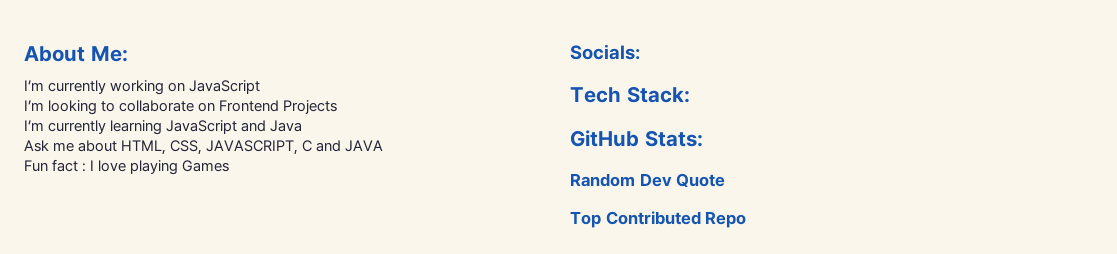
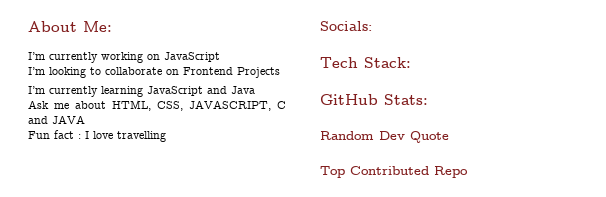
- Fun fact : I love playing Games
+ Fun fact : I love travelling

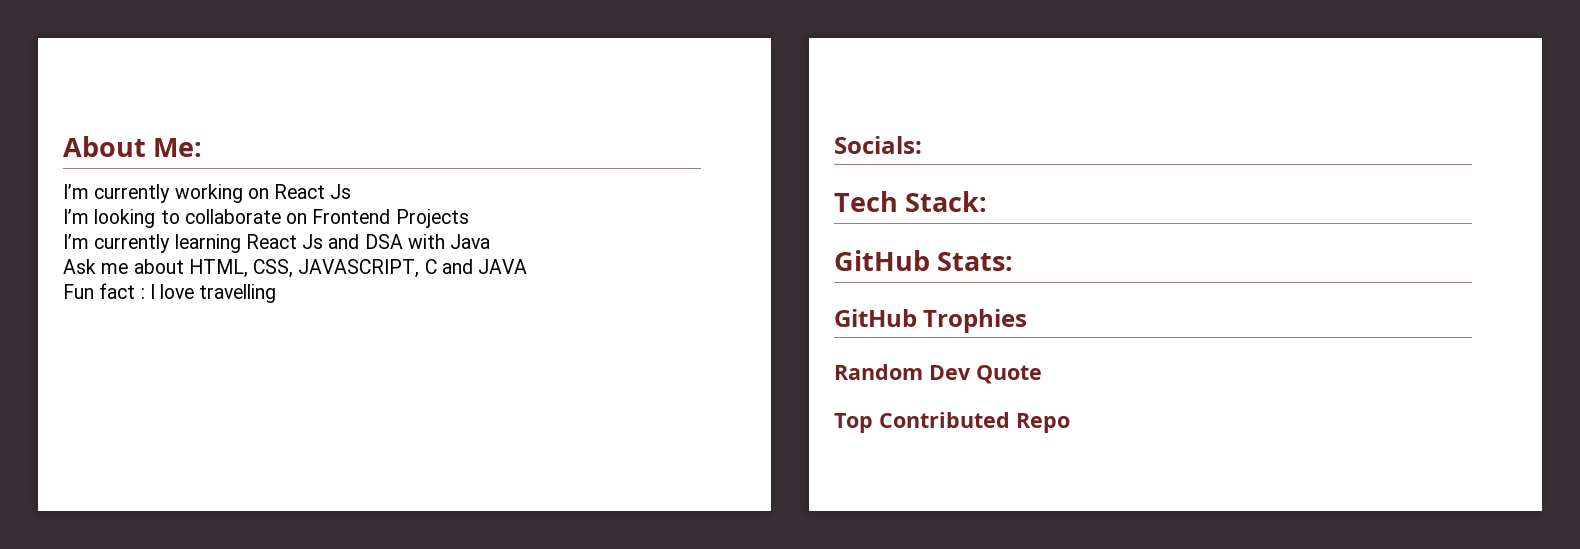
- I’m currently working on JavaScript
+ I’m currently working on React Js
- I’m currently learning JavaScript and Java
+ I’m currently learning React Js and DSA with Java
+ GitHub Trophies

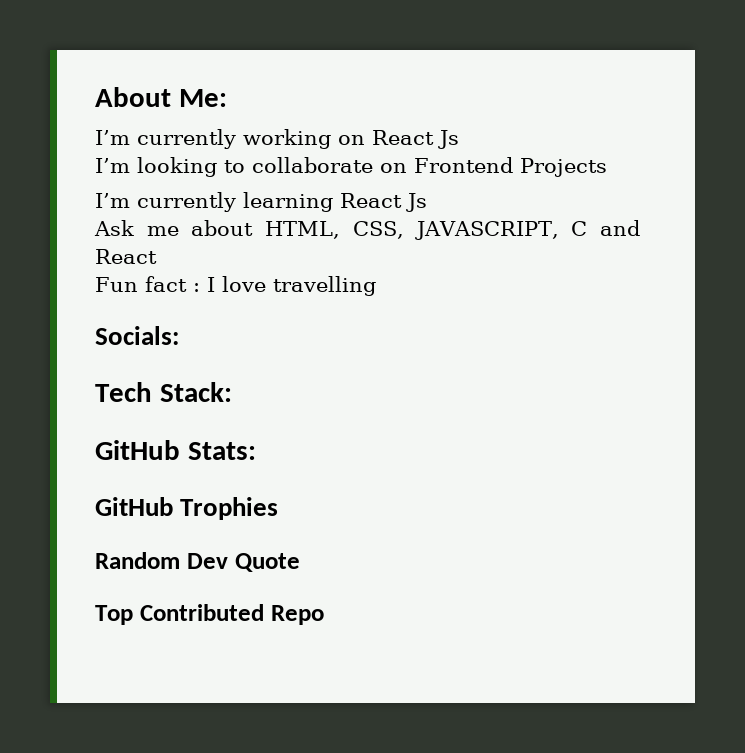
- I’m currently learning React Js and DSA with Java
+ I’m currently learning React Js
- Ask me about HTML, CSS, JAVASCRIPT, C and JAVA
+ Ask me about HTML, CSS, JAVASCRIPT, C and React

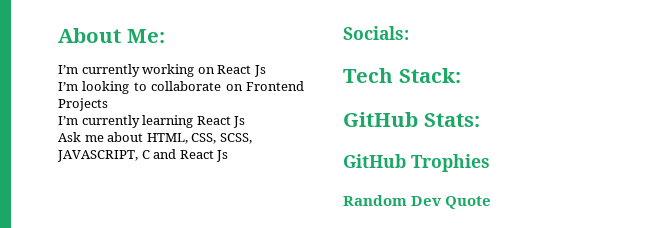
- Ask me about HTML, CSS, JAVASCRIPT, C and React
- Fun fact : I love travelling
+ Ask me about HTML, CSS, SCSS, JAVASCRIPT, C and React Js
- Top Contributed Repo

